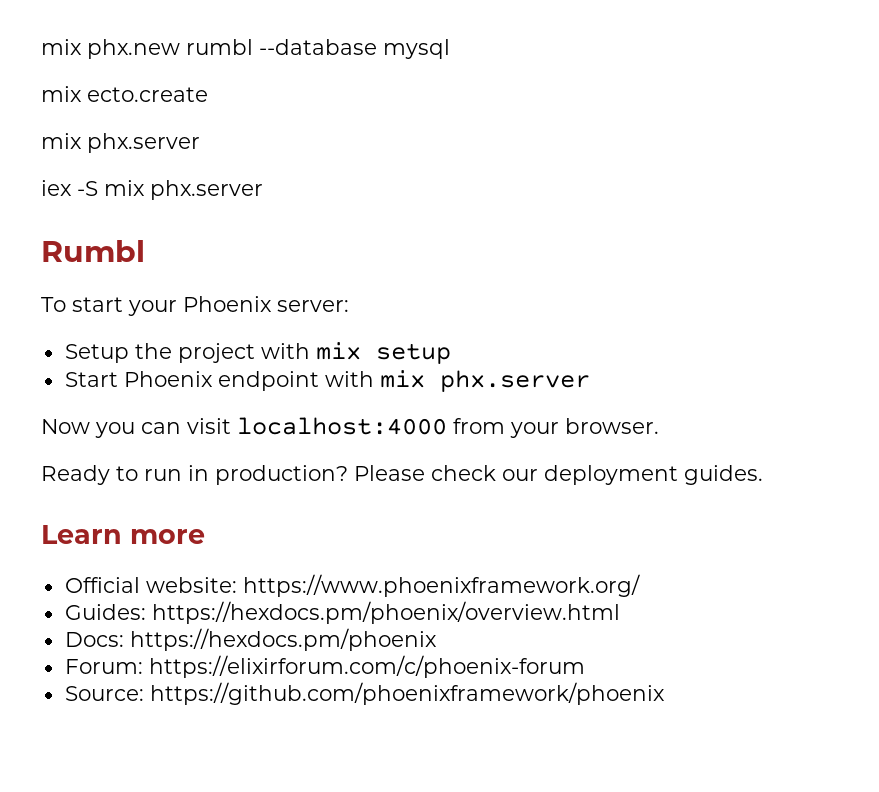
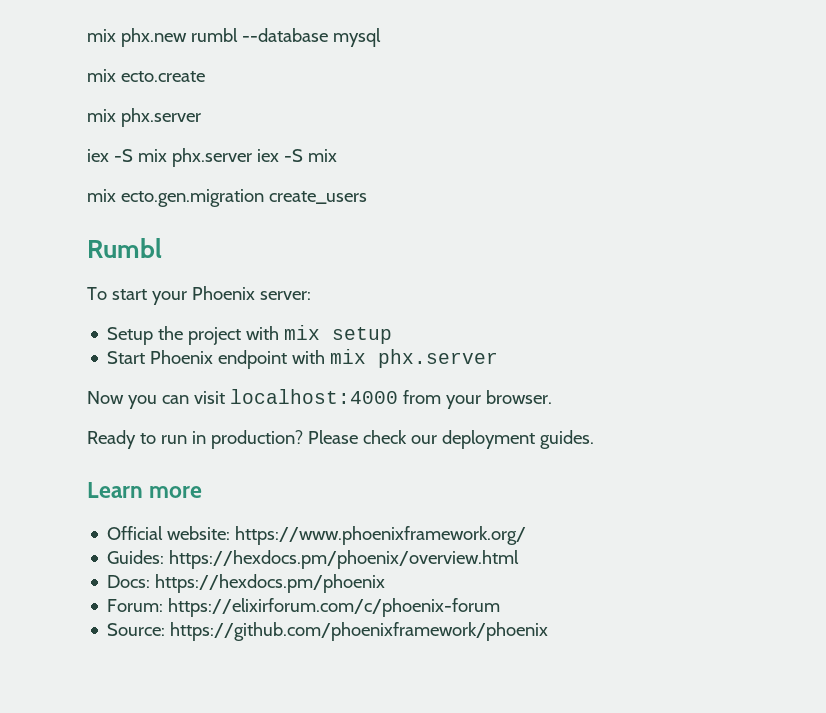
- iex -S mix phx.server
+ iex -S mix phx.server iex -S mix
+ mix ecto.gen.migration create_users

